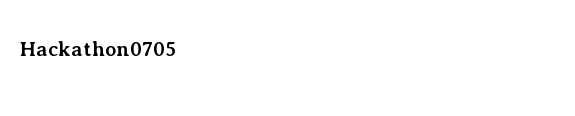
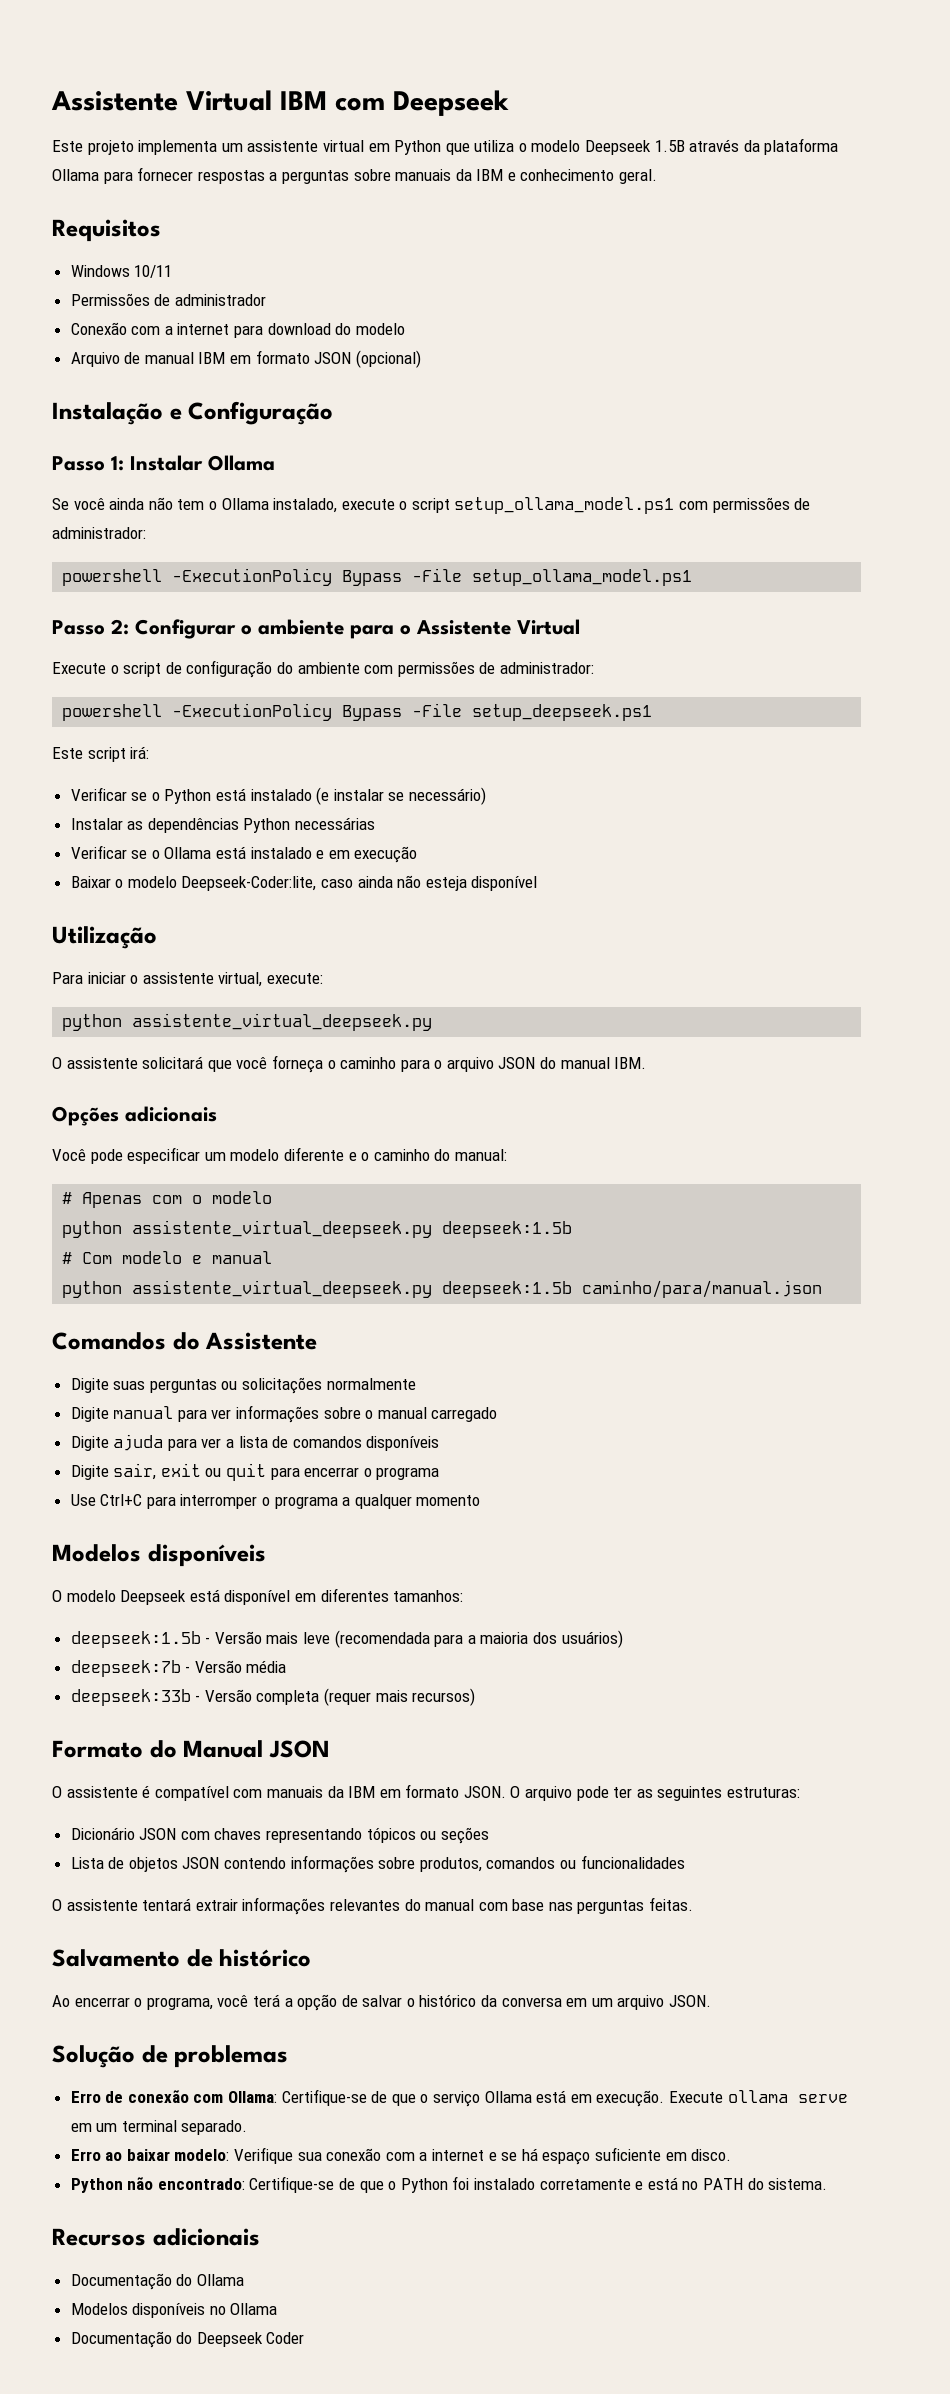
- Hackathon0705
+ Assistente Virtual IBM com Deepseek
+ Este projeto implementa um assistente virtual em Python que utiliza o modelo Deepseek 1.5B através da plataforma Ollama para fornecer respostas a perguntas sobre manuais da IBM e conhecimento geral.
+ Requisitos
+ Windows 10/11
+ Permissões de administrador
+ Conexão com a internet para download do modelo
+ Arquivo de manual IBM em formato JSON (opcional)
+ Instalação e Configuração
+ Passo 1: Instalar Ollama
+ Se você ainda não tem o Ollama instalado, execute o script setup_ollama_model.ps1 com permissões de administrador:
+ powershell -ExecutionPolicy Bypass -File setup_ollama_model.ps1
+ Passo 2: Configurar o ambiente para o Assistente Virtual
+ Execute o script de configuração do ambiente com permissões de administrador:
+ powershell -ExecutionPolicy Bypass -File setup_deepseek.ps1
+ Este script irá:
+ Verificar se o Python está instalado (e instalar se necessário)
+ Instalar as dependências Python necessárias
+ Verificar se o Ollama está instalado e em execução
+ Baixar o modelo Deepseek-Coder:lite, caso ainda não esteja disponível
+ Utilização
+ Para iniciar o assistente virtual, execute:
+ python assistente_virtual_deepseek.py
+ O assistente solicitará que você forneça o caminho para o arquivo JSON do manual IBM.
+ Opções adicionais
+ Você pode especificar um modelo diferente e o caminho do manual:
+ # Apenas com o modelo
+ python assistente_virtual_deepseek.py deepseek:1.5b
+ # Com modelo e manual
+ python assistente_virtual_deepseek.py deepseek:1.5b caminho/para/manual.json
+ Comandos do Assistente
+ Digite suas perguntas ou solicitações normalmente
+ Digite manual para ver informações sobre o manual carregado
+ Digite ajuda para ver a lista de comandos disponíveis
+ Digite sair, exit ou quit para encerrar o programa
+ Use Ctrl+C para interromper o programa a qualquer momento
+ Modelos disponíveis
+ O modelo Deepseek está disponível em diferentes tamanhos:
+ deepseek:1.5b - Versão mais leve (recomendada para a maioria dos usuários)
+ deepseek:7b - Versão média
+ deepseek:33b - Versão completa (requer mais recursos)
+ Formato do Manual JSON
+ O assistente é compatível com manuais da IBM em formato JSON. O arquivo pode ter as seguintes estruturas:
+ Dicionário JSON com chaves representando tópicos ou seções
+ Lista de objetos JSON contendo informações sobre produtos, comandos ou funcionalidades
+ O assistente tentará extrair informações relevantes do manual com base nas perguntas feitas.
+ Salvamento de histórico
+ Ao encerrar o programa, você terá a opção de salvar o histórico da conversa em um arquivo JSON.
+ Solução de problemas
+ Erro de conexão com Ollama: Certifique-se de que o serviço Ollama está em execução. Execute ollama serve em um terminal separado.
+ Erro ao baixar modelo: Verifique sua conexão com a internet e se há espaço suficiente em disco.
+ Python não encontrado: Certifique-se de que o Python foi instalado corretamente e está no PATH do sistema.
+ Recursos adicionais
+ Documentação do Ollama
+ Modelos disponíveis no Ollama
+ Documentação do Deepseek Coder

